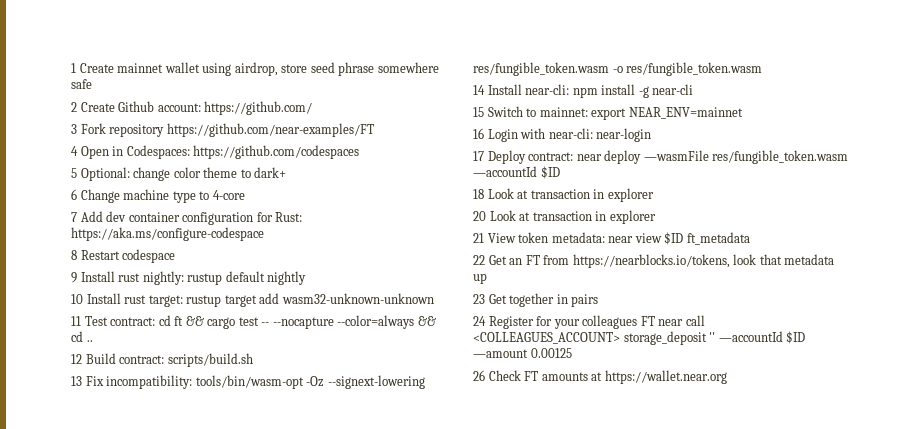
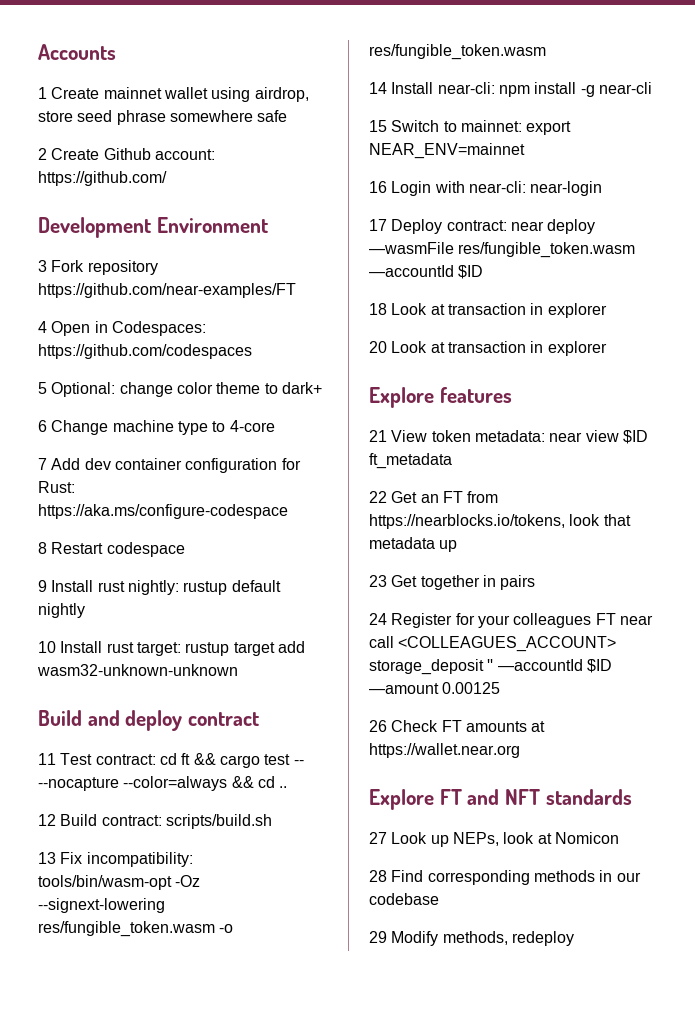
+ Accounts
+ Development Environment
+ Build and deploy contract
+ Explore features
+ Explore FT and NFT standards
+ 27 Look up NEPs, look at Nomicon
+ 28 Find corresponding methods in our codebase
+ 29 Modify methods, redeploy

